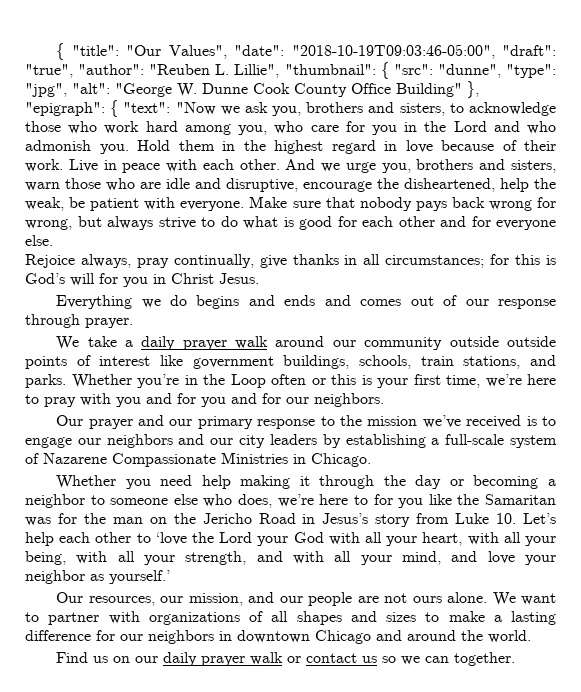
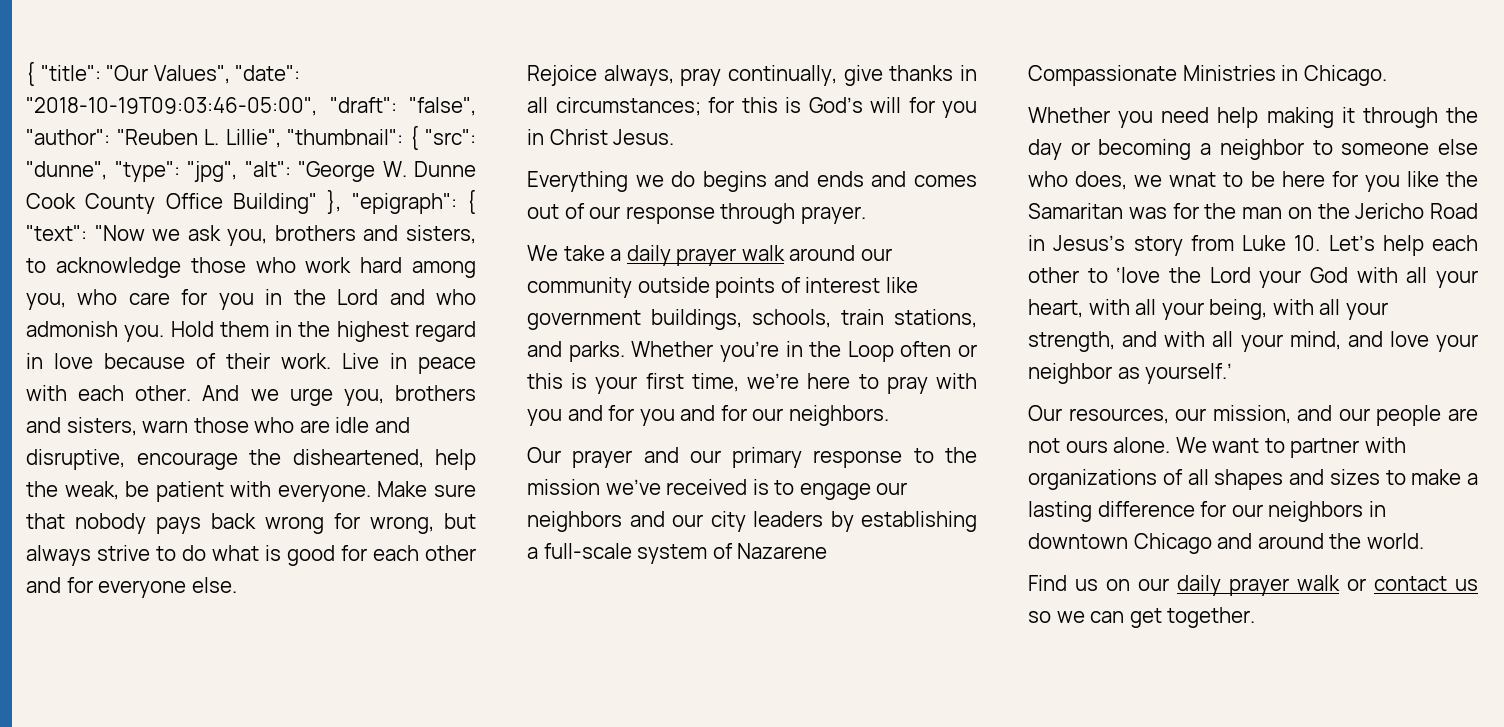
- { "title": "Our Values", "date": "2018-10-19T09:03:46-05:00", "draft": "true", "author": "Reuben L. Lillie", "thumbnail": { "src": "dunne", "type": "jpg", "alt": "George W. Dunne Cook County Office Building" }, "epigraph": { "text": "Now we ask you, brothers and sisters, to acknowledge those who work hard among you, who care for you in the Lord and who admonish you.
+ { "title": "Our Values", "date": "2018-10-19T09:03:46-05:00", "draft": "false", "author": "Reuben L. Lillie", "thumbnail": { "src": "dunne", "type": "jpg", "alt": "George W. Dunne Cook County Office Building" }, "epigraph": { "text": "Now we ask you, brothers and sisters, to acknowledge those who work hard among you, who care for you in the Lord and who admonish you.
- We take a daily prayer walk around our community outside outside points of interest like government buildings, schools, train stations, and parks.
+ We take a daily prayer walk around our community outside points of interest like government buildings, schools, train stations, and parks.
- Whether you need help making it through the day or becoming a neighbor to someone else who does, we’re here to for you like the Samaritan was for the man on the Jericho Road in Jesus’s story from Luke 10. Let’s help each other to ‘love the Lord your God with all your heart, with all your being, with all your strength, and with all your mind, and love your neighbor as yourself.’
+ Whether you need help making it through the day or becoming a neighbor to someone else who does, we wnat to be here for you like the Samaritan was for the man on the Jericho Road in Jesus’s story from Luke 10. Let’s help each other to ‘love the Lord your God with all your heart, with all your being, with all your strength, and with all your mind, and love your neighbor as yourself.’
- Find us on our daily prayer walk or contact us so we can together.
+ Find us on our daily prayer walk or contact us so we can get together.

